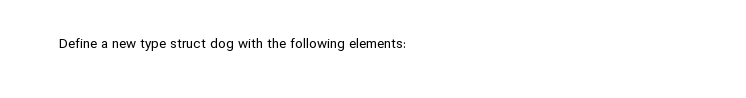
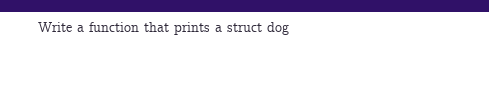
- Define a new type struct dog with the following elements:
+ Write a function that prints a struct dog

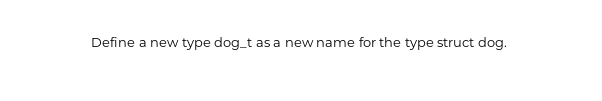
- Write a function that prints a struct dog
+ Define a new type dog_t as a new name for the type struct dog.

